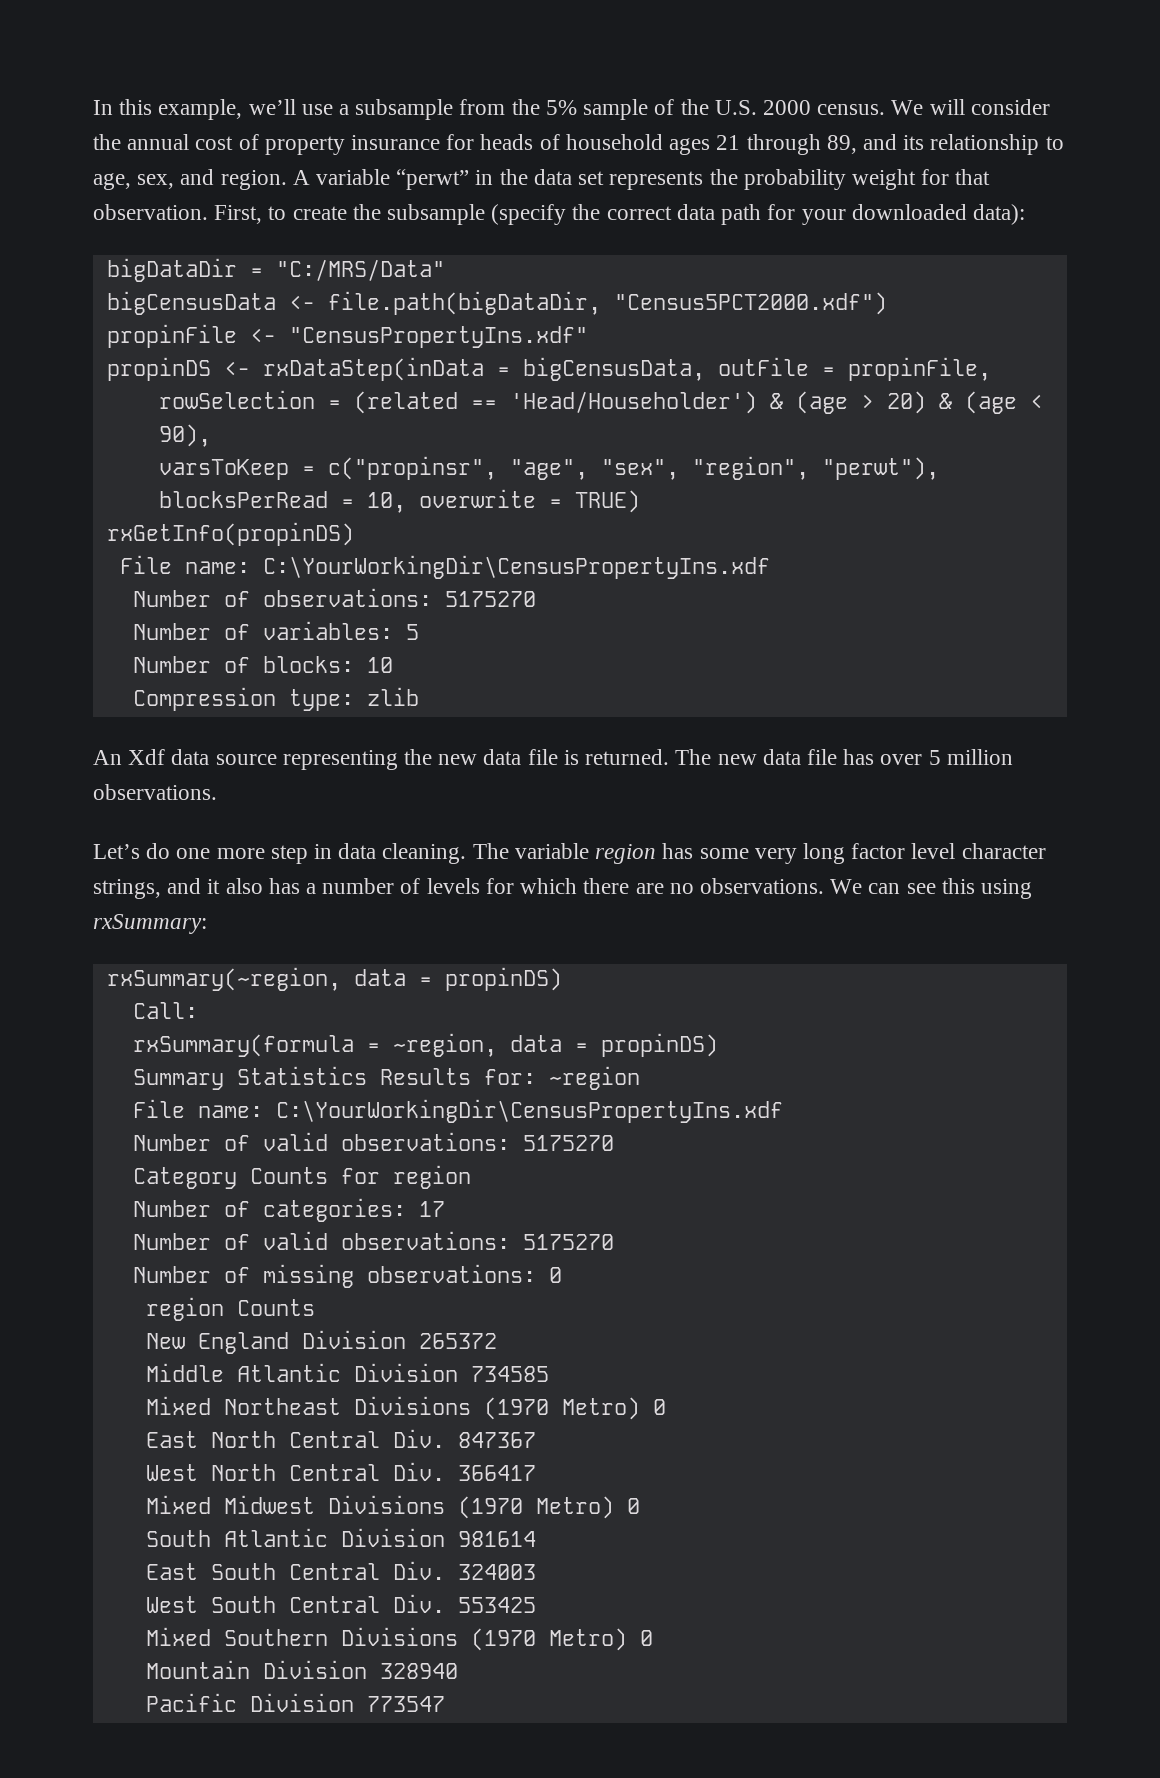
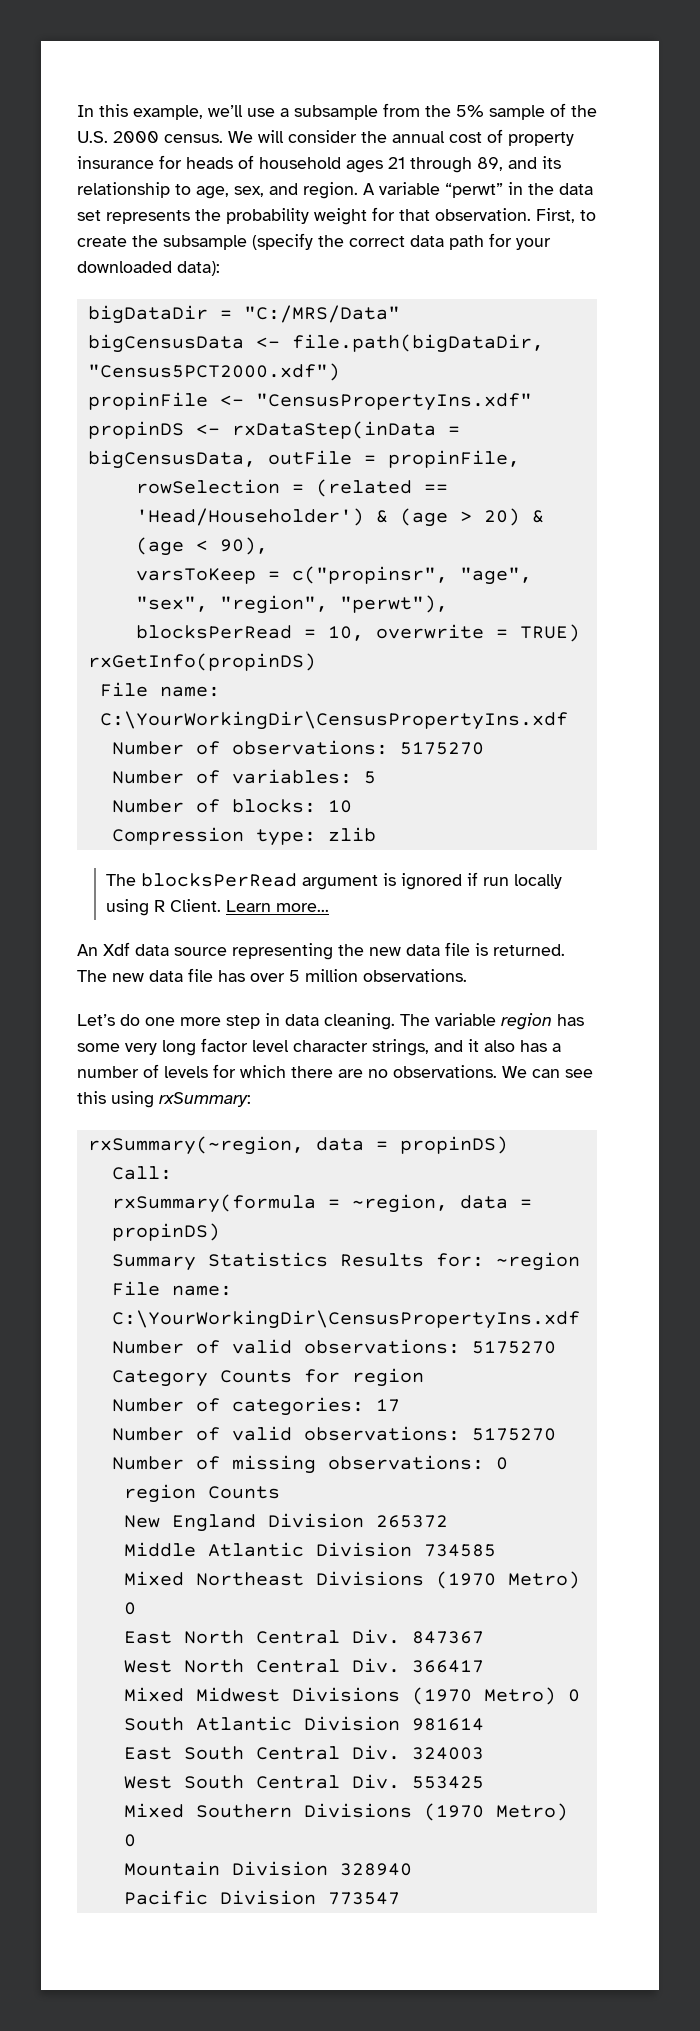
+ The blocksPerRead argument is ignored if run locally using R Client. Learn more...

